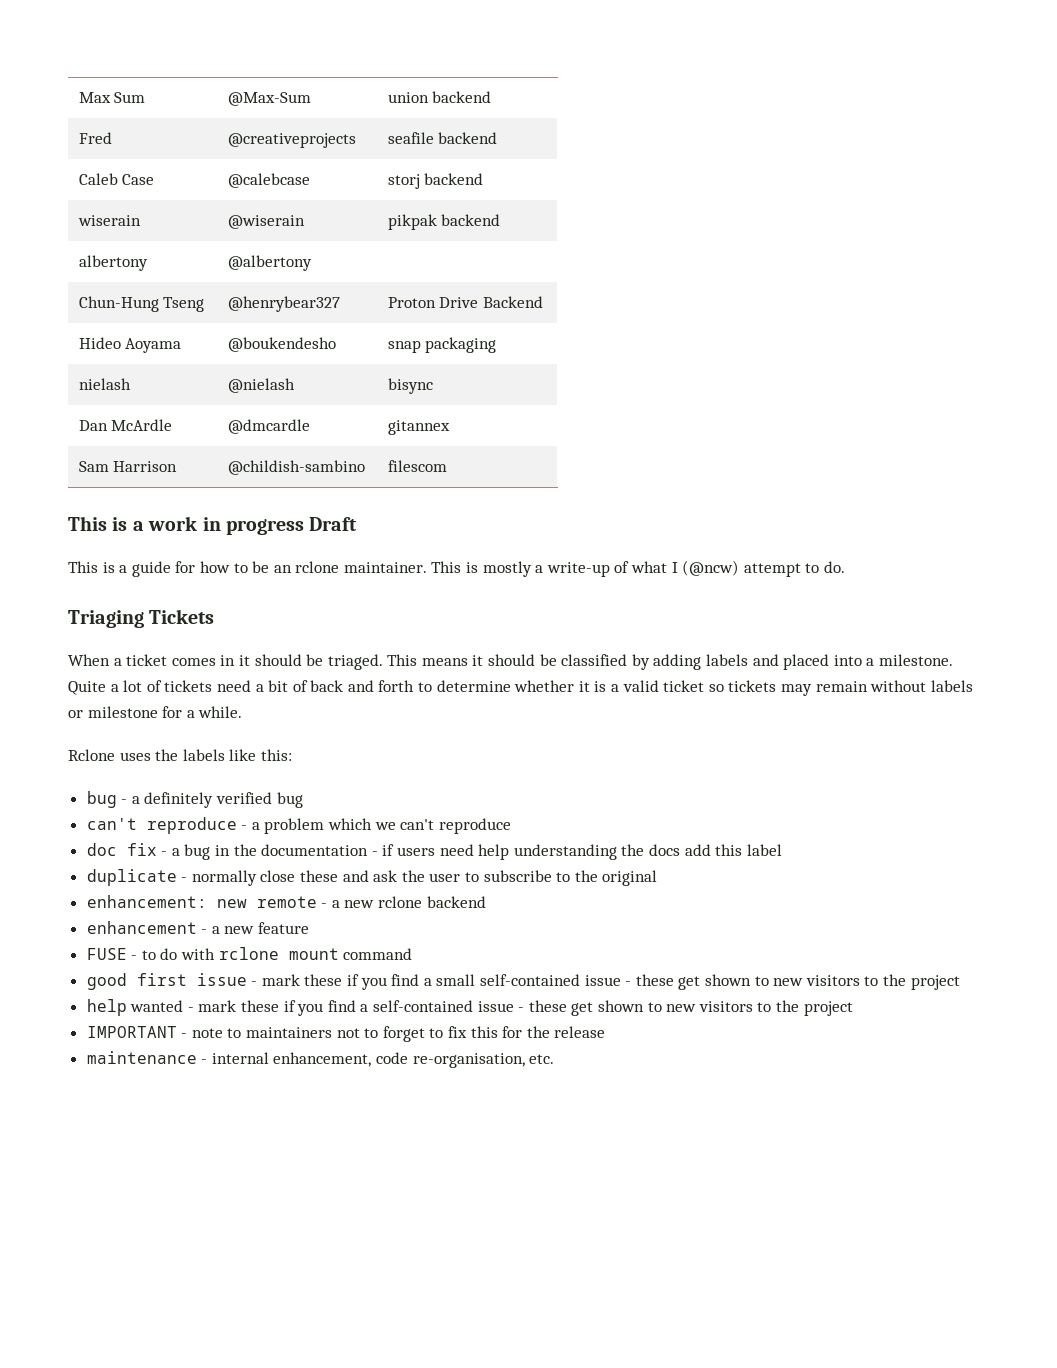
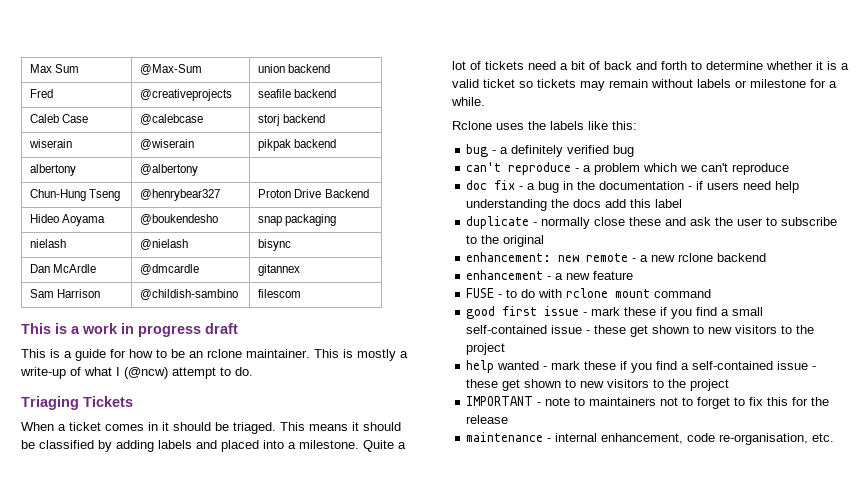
- This is a work in progress Draft
+ This is a work in progress draft

